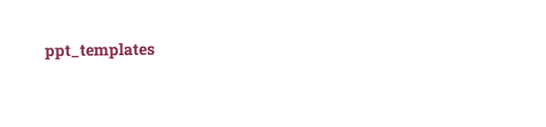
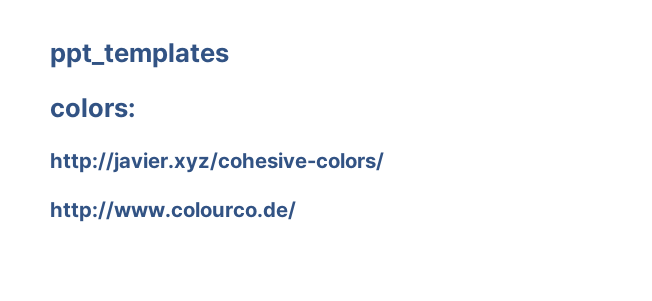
+ colors:
+ http://javier.xyz/cohesive-colors/
+ http://www.colourco.de/

